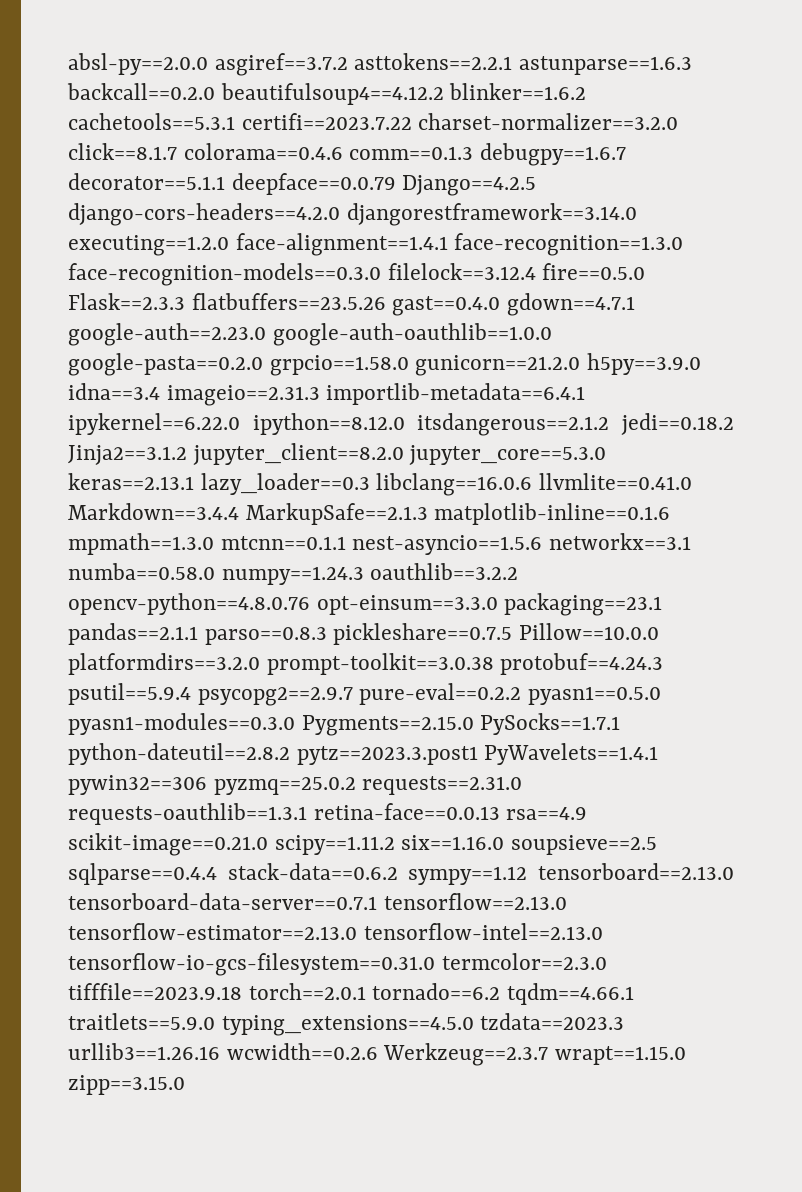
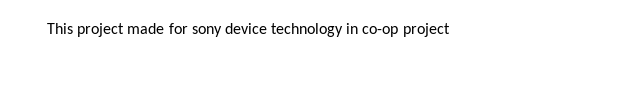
- absl-py==2.0.0 asgiref==3.7.2 asttokens==2.2.1 astunparse==1.6.3 backcall==0.2.0 beautifulsoup4==4.12.2 blinker==1.6.2 cachetools==5.3.1 certifi==2023.7.22 charset-normalizer==3.2.0 click==8.1.7 colorama==0.4.6 comm==0.1.3 debugpy==1.6.7 decorator==5.1.1 deepface==0.0.79 Django==4.2.5 django-cors-headers==4.2.0 djangorestframework==3.14.0 executing==1.2.0 face-alignment==1.4.1 face-recognition==1.3.0 face-recognition-models==0.3.0 filelock==3.12.4 fire==0.5.0 Flask==2.3.3 flatbuffers==23.5.26 gast==0.4.0 gdown==4.7.1 google-auth==2.23.0 google-auth-oauthlib==1.0.0 google-pasta==0.2.0 grpcio==1.58.0 gunicorn==21.2.0 h5py==3.9.0 idna==3.4 imageio==2.31.3 importlib-metadata==6.4.1 ipykernel==6.22.0 ipython==8.12.0 itsdangerous==2.1.2 jedi==0.18.2 Jinja2==3.1.2 jupyter_client==8.2.0 jupyter_core==5.3.0 keras==2.13.1 lazy_loader==0.3 libclang==16.0.6 llvmlite==0.41.0 Markdown==3.4.4 MarkupSafe==2.1.3 matplotlib-inline==0.1.6 mpmath==1.3.0 mtcnn==0.1.1 nest-asyncio==1.5.6 networkx==3.1 numba==0.58.0 numpy==1.24.3 oauthlib==3.2.2 opencv-python==4.8.0.76 opt-einsum==3.3.0 packaging==23.1 pandas==2.1.1 parso==0.8.3 pickleshare==0.7.5 Pillow==10.0.0 platformdirs==3.2.0 prompt-toolkit==3.0.38 protobuf==4.24.3 psutil==5.9.4 psycopg2==2.9.7 pure-eval==0.2.2 pyasn1==0.5.0 pyasn1-modules==0.3.0 Pygments==2.15.0 PySocks==1.7.1 python-dateutil==2.8.2 pytz==2023.3.post1 PyWavelets==1.4.1 pywin32==306 pyzmq==25.0.2 requests==2.31.0 requests-oauthlib==1.3.1 retina-face==0.0.13 rsa==4.9 scikit-image==0.21.0 scipy==1.11.2 six==1.16.0 soupsieve==2.5 sqlparse==0.4.4 stack-data==0.6.2 sympy==1.12 tensorboard==2.13.0 tensorboard-data-server==0.7.1 tensorflow==2.13.0 tensorflow-estimator==2.13.0 tensorflow-intel==2.13.0 tensorflow-io-gcs-filesystem==0.31.0 termcolor==2.3.0 tifffile==2023.9.18 torch==2.0.1 tornado==6.2 tqdm==4.66.1 traitlets==5.9.0 typing_extensions==4.5.0 tzdata==2023.3 urllib3==1.26.16 wcwidth==0.2.6 Werkzeug==2.3.7 wrapt==1.15.0 zipp==3.15.0
+ This project made for sony device technology in co-op project

